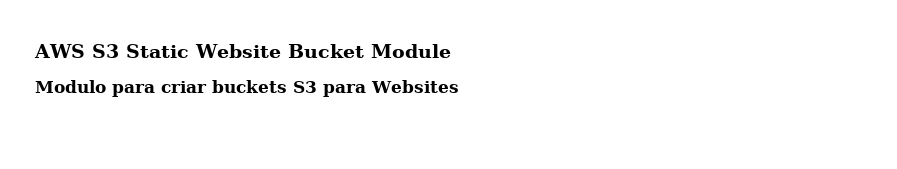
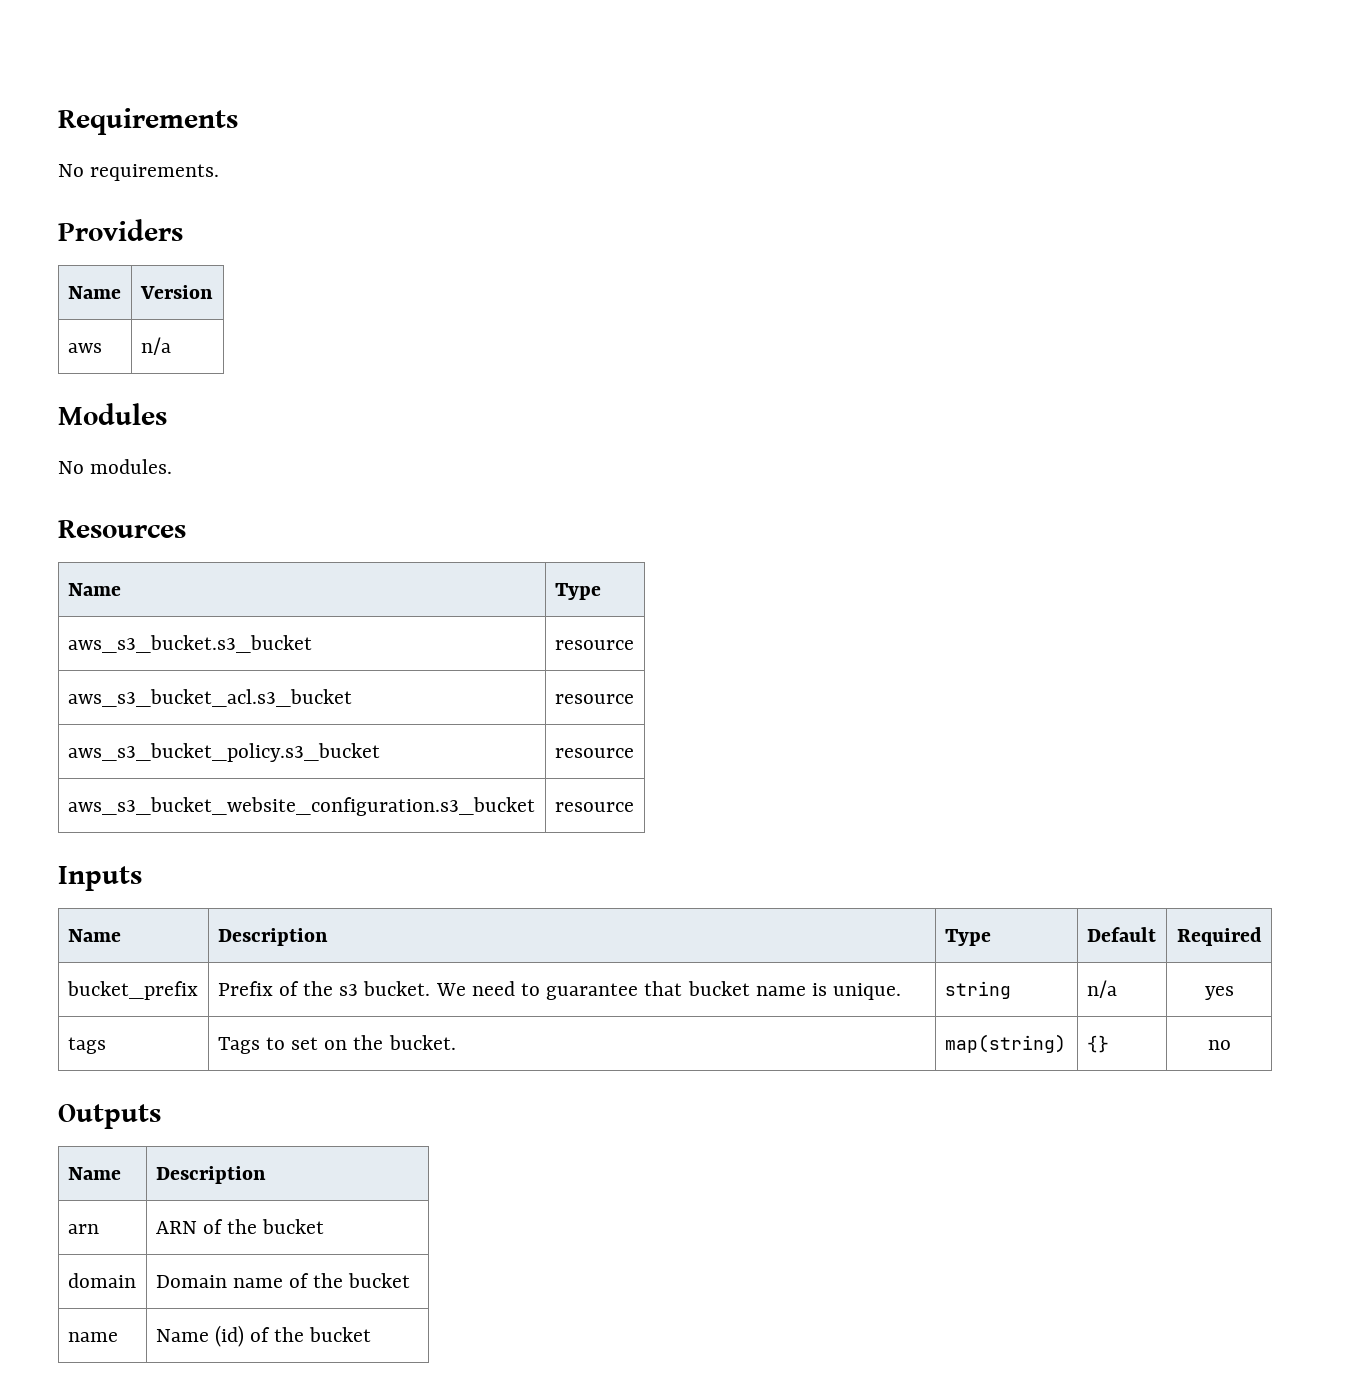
- AWS S3 Static Website Bucket Module
- Modulo para criar buckets S3 para Websites
+ Requirements
+ No requirements.
+ Providers
+ Name | Version
+ aws | n/a
+ Modules
+ No modules.
+ Resources
+ Name | Type
+ aws_s3_bucket.s3_bucket | resource
+ aws_s3_bucket_acl.s3_bucket | resource
+ aws_s3_bucket_policy.s3_bucket | resource
+ aws_s3_bucket_website_configuration.s3_bucket | resource
+ Inputs
+ Name | Description | Type | Default | Required
+ bucket_prefix | Prefix of the s3 bucket. We need to guarantee that bucket name is unique. | string | n/a | yes
+ tags | Tags to set on the bucket. | map(string) | {} | no
+ Outputs
+ Name | Description
+ arn | ARN of the bucket
+ domain | Domain name of the bucket
+ name | Name (id) of the bucket

